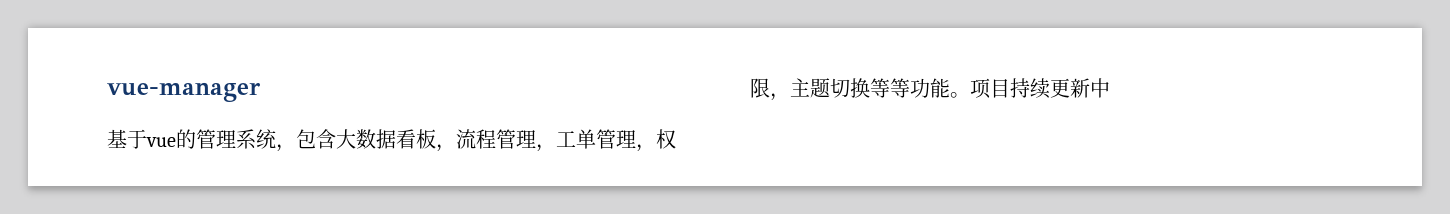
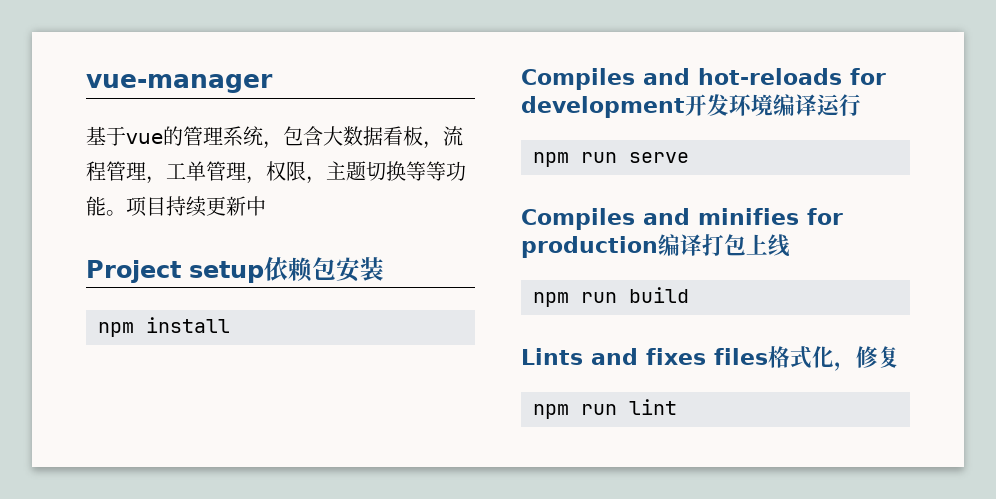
+ Project setup依赖包安装
+ npm install
+ Compiles and hot-reloads for development开发环境编译运行
+ npm run serve
+ Compiles and minifies for production编译打包上线
+ npm run build
+ Lints and fixes files格式化，修复
+ npm run lint

